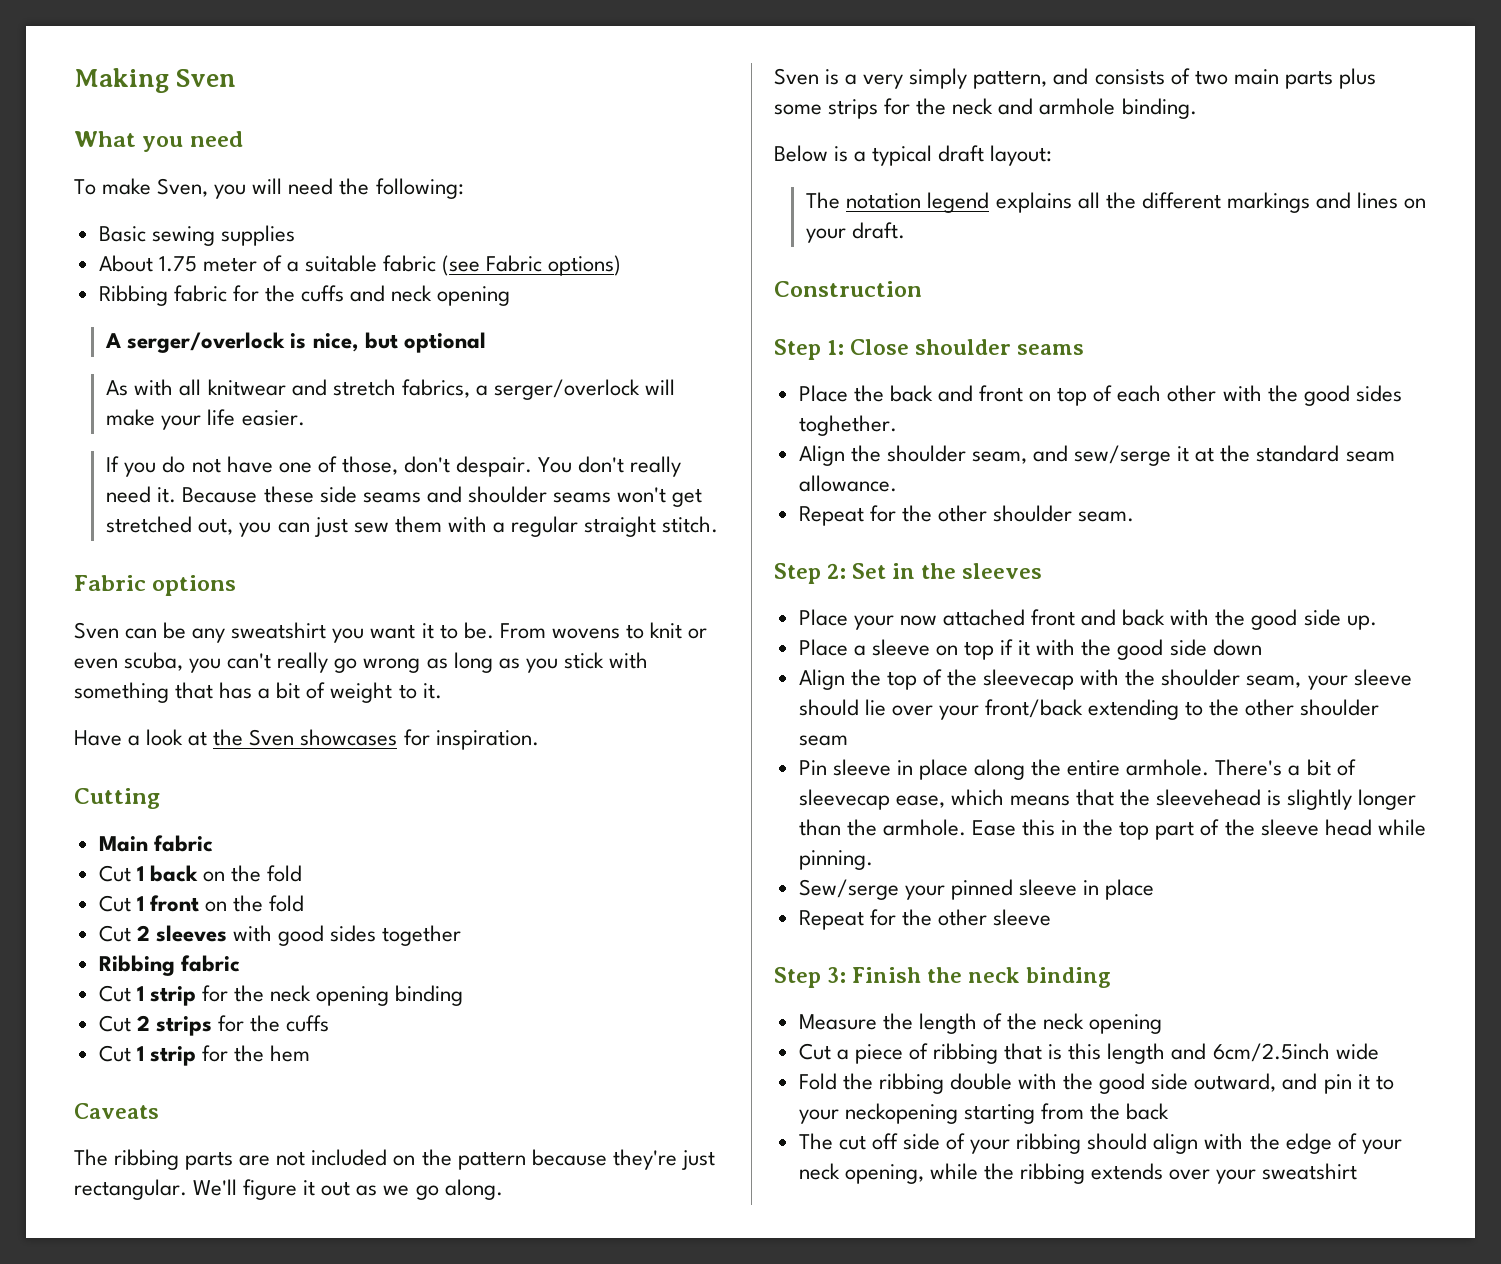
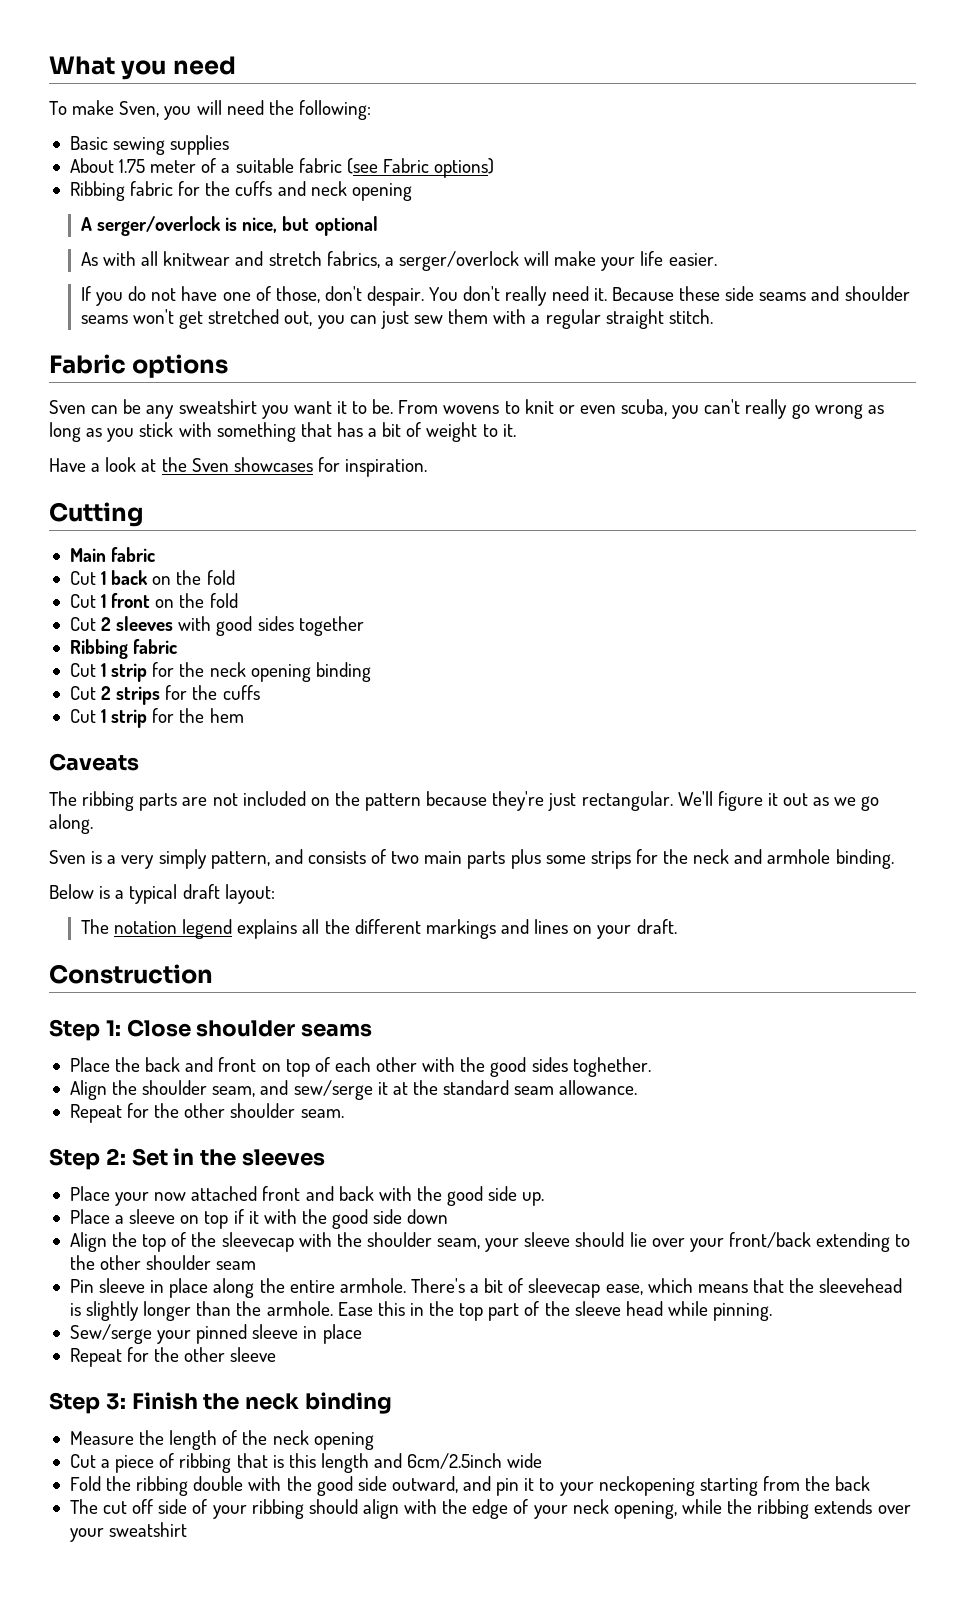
- Making Sven

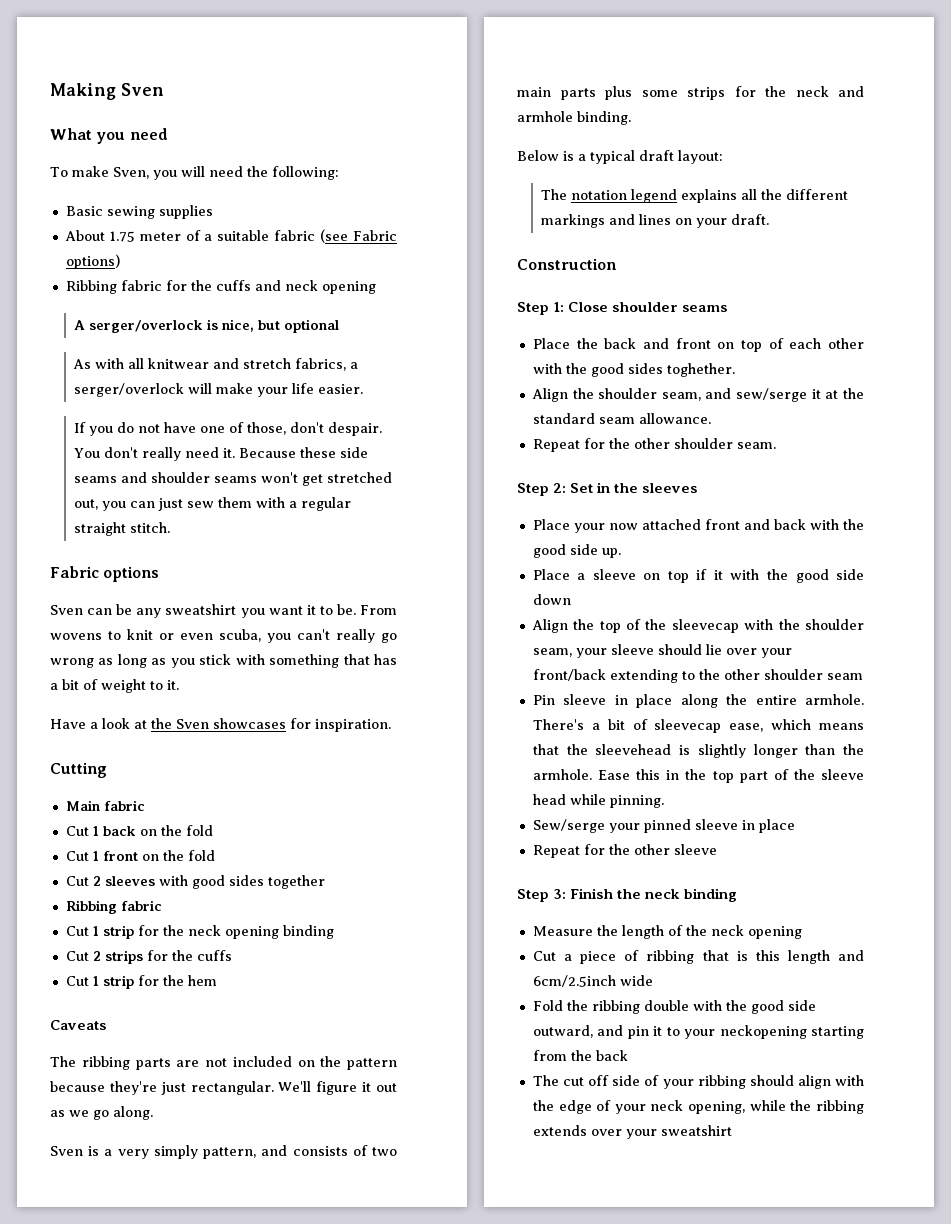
+ Making Sven

